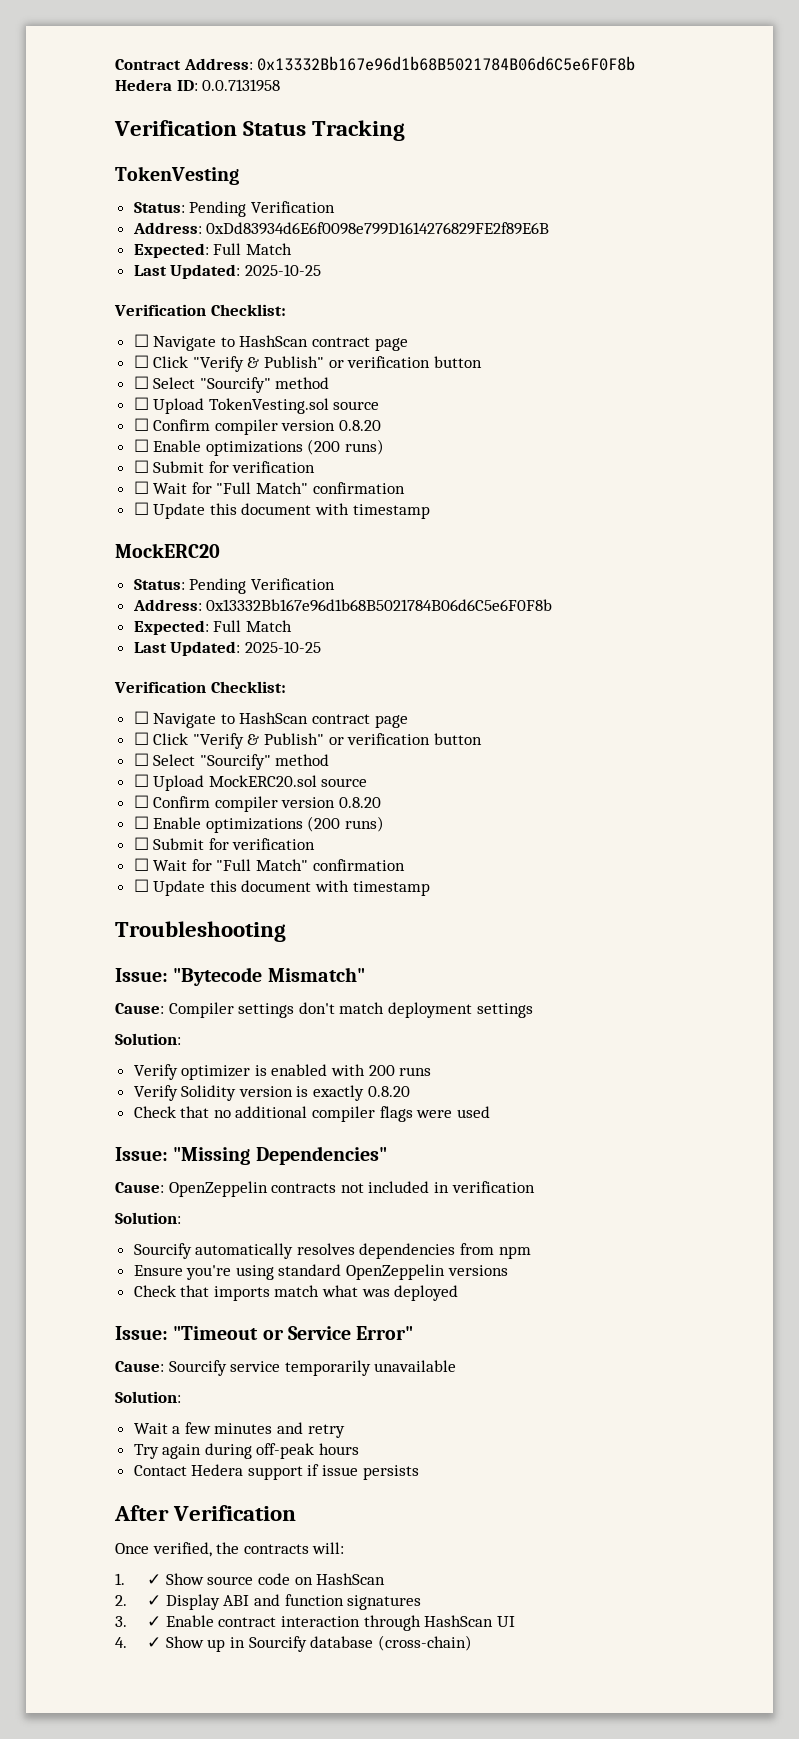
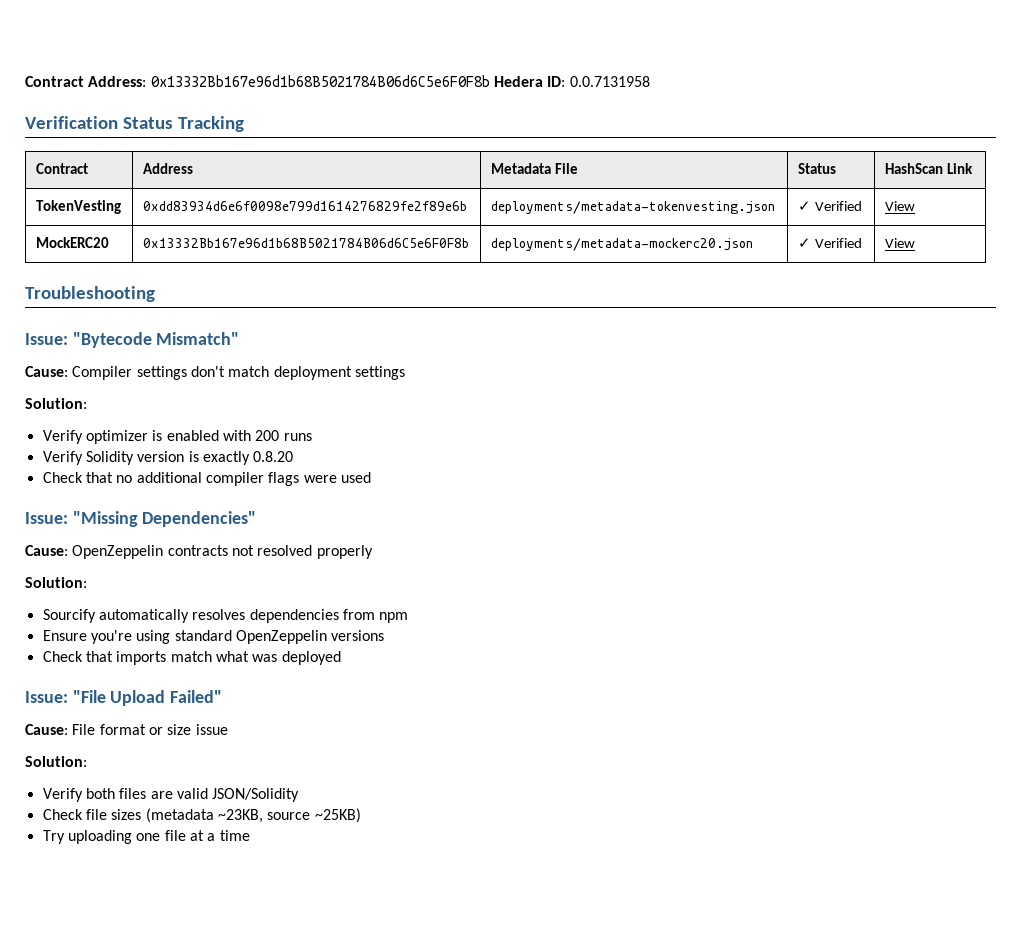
- TokenVesting
- Status: Pending Verification
- Address: 0xDd83934d6E6f0098e799D1614276829FE2f89E6B
- Expected: Full Match
- Last Updated: 2025-10-25
- Verification Checklist:
- ☐ Navigate to HashScan contract page
- ☐ Click "Verify & Publish" or verification button
- ☐ Select "Sourcify" method
- ☐ Upload TokenVesting.sol source
- ☐ Confirm compiler version 0.8.20
- ☐ Enable optimizations (200 runs)
- ☐ Submit for verification
- ☐ Wait for "Full Match" confirmation
- ☐ Update this document with timestamp
- MockERC20
- Status: Pending Verification
- Address: 0x13332Bb167e96d1b68B5021784B06d6C5e6F0F8b
- Expected: Full Match
- Last Updated: 2025-10-25
- Verification Checklist:
- ☐ Navigate to HashScan contract page
- ☐ Click "Verify & Publish" or verification button
- ☐ Select "Sourcify" method
- ☐ Upload MockERC20.sol source
- ☐ Confirm compiler version 0.8.20
- ☐ Enable optimizations (200 runs)
- ☐ Submit for verification
- ☐ Wait for "Full Match" confirmation
- ☐ Update this document with timestamp
+ Contract | Address | Metadata File | Status | HashScan Link
+ TokenVesting | 0xdd83934d6e6f0098e799d1614276829fe2f89e6b | deployments/metadata-tokenvesting.json | ✓ Verified | View
+ MockERC20 | 0x13332Bb167e96d1b68B5021784B06d6C5e6F0F8b | deployments/metadata-mockerc20.json | ✓ Verified | View
- Cause: OpenZeppelin contracts not included in verification
+ Cause: OpenZeppelin contracts not resolved properly
- Issue: "Timeout or Service Error"
- Cause: Sourcify service temporarily unavailable
+ Issue: "File Upload Failed"
+ Cause: File format or size issue
  Solution:
- Wait a few minutes and retry
- Try again during off-peak hours
- Contact Hedera support if issue persists
- After Verification
- Once verified, the contracts will:
- 1. ✓ Show source code on HashScan
- 2. ✓ Display ABI and function signatures
- 3. ✓ Enable contract interaction through HashScan UI
- 4. ✓ Show up in Sourcify database (cross-chain)
+ Verify both files are valid JSON/Solidity
+ Check file sizes (metadata ~23KB, source ~25KB)
+ Try uploading one file at a time

